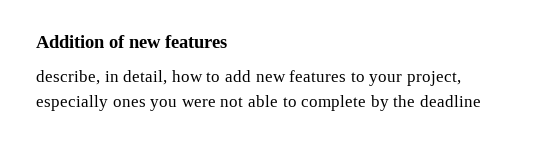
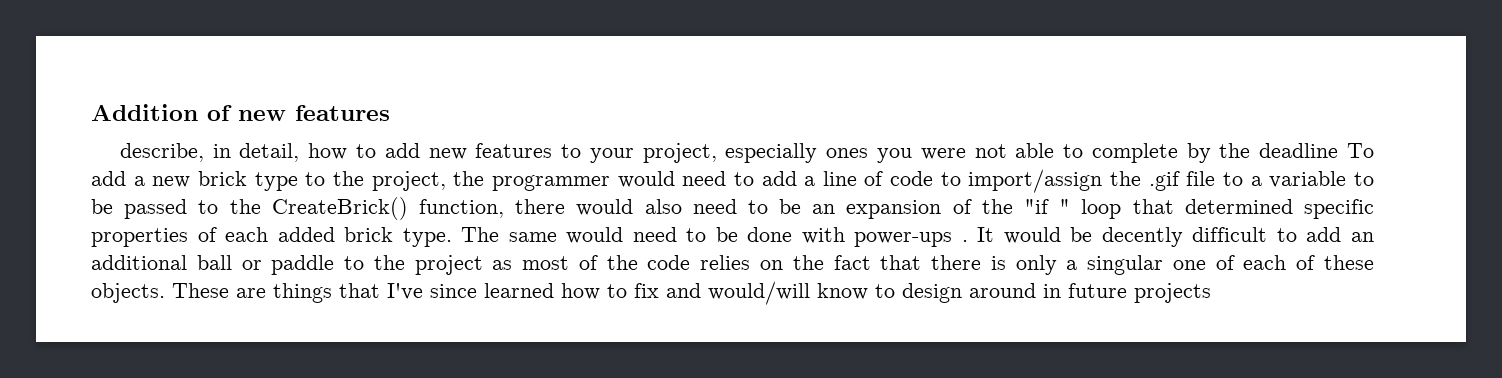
- describe, in detail, how to add new features to your project, especially ones you were not able to complete by the deadline
+ describe, in detail, how to add new features to your project, especially ones you were not able to complete by the deadline To add a new brick type to the project, the programmer would need to add a line of code to import/assign the .gif file to a variable to be passed to the CreateBrick() function, there would also need to be an expansion of the "if " loop that determined specific properties of each added brick type. The same would need to be done with power-ups . It would be decently difficult to add an additional ball or paddle to the project as most of the code relies on the fact that there is only a singular one of each of these objects. These are things that I've since learned how to fix and would/will know to design around in future projects

